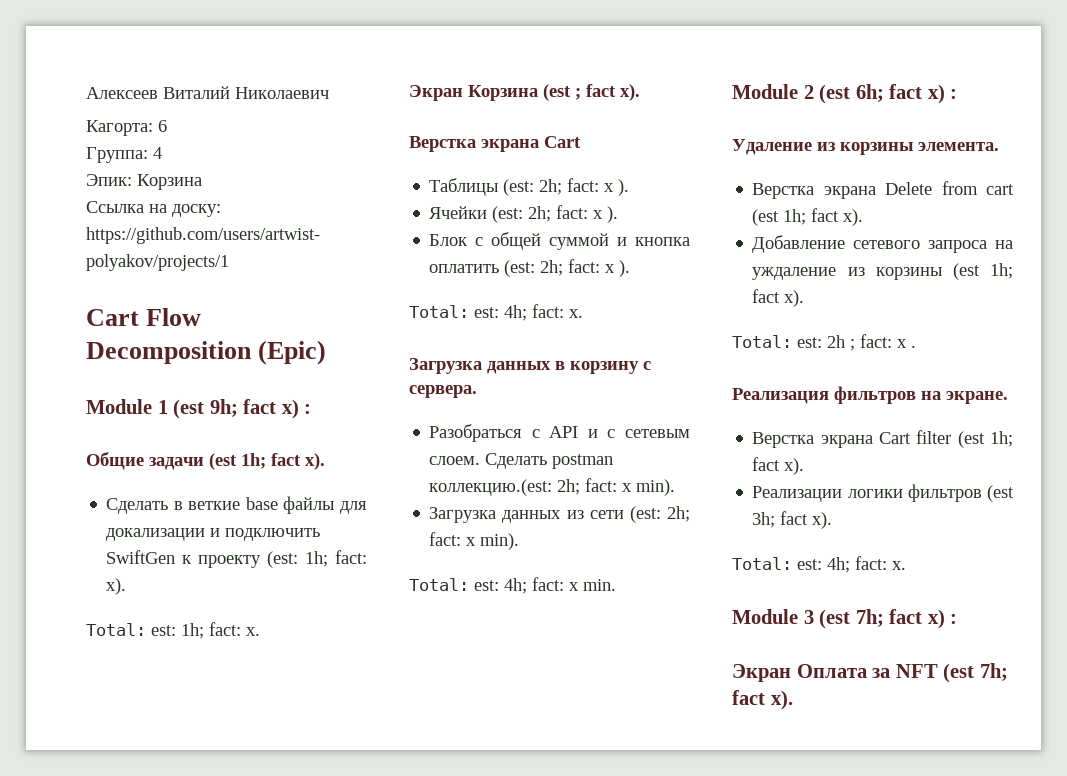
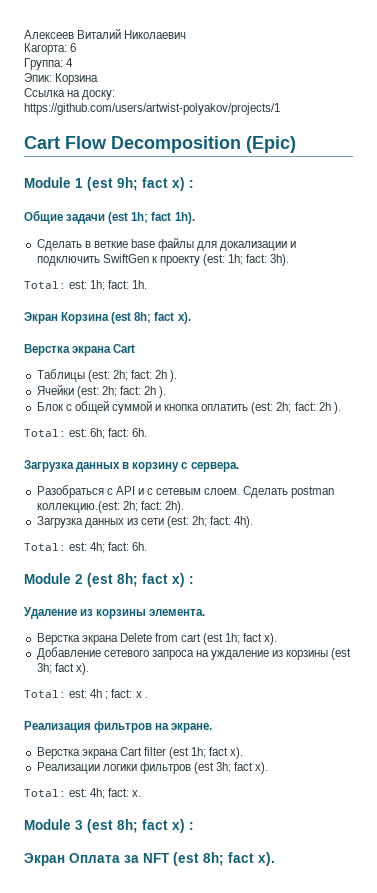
- Общие задачи (est 1h; fact x).
+ Общие задачи (est 1h; fact 1h).
- Сделать в веткие base файлы для докализации и подключить SwiftGen к проекту (est: 1h; fact: x).
+ Сделать в веткие base файлы для докализации и подключить SwiftGen к проекту (est: 1h; fact: 3h).
- Total: est: 1h; fact: x.
+ Total: est: 1h; fact: 1h.
- Экран Корзина (est ; fact x).
+ Экран Корзина (est 8h; fact x).
- Таблицы (est: 2h; fact: x ).
+ Таблицы (est: 2h; fact: 2h ).
- Ячейки (est: 2h; fact: x ).
+ Ячейки (est: 2h; fact: 2h ).
- Блок с общей суммой и кнопка оплатить (est: 2h; fact: x ).
- Total: est: 4h; fact: x.
+ Блок с общей суммой и кнопка оплатить (est: 2h; fact: 2h ).
+ Total: est: 6h; fact: 6h.
- Сделать postman коллекцию.(est: 2h; fact: x min).
+ Сделать postman коллекцию.(est: 2h; fact: 2h).
- Загрузка данных из сети (est: 2h; fact: x min).
- Total: est: 4h; fact: x min.
+ Загрузка данных из сети (est: 2h; fact: 4h).
+ Total: est: 4h; fact: 6h.
- Module 2 (est 6h; fact x) :
+ Module 2 (est 8h; fact x) :
- Добавление сетевого запроса на уждаление из корзины (est 1h; fact x).
- Total: est: 2h ; fact: x .
+ Добавление сетевого запроса на уждаление из корзины (est 3h; fact x).
+ Total: est: 4h ; fact: x .
- Module 3 (est 7h; fact x) :
+ Module 3 (est 8h; fact x) :
- Экран Оплата за NFT (est 7h; fact x).
+ Экран Оплата за NFT (est 8h; fact x).

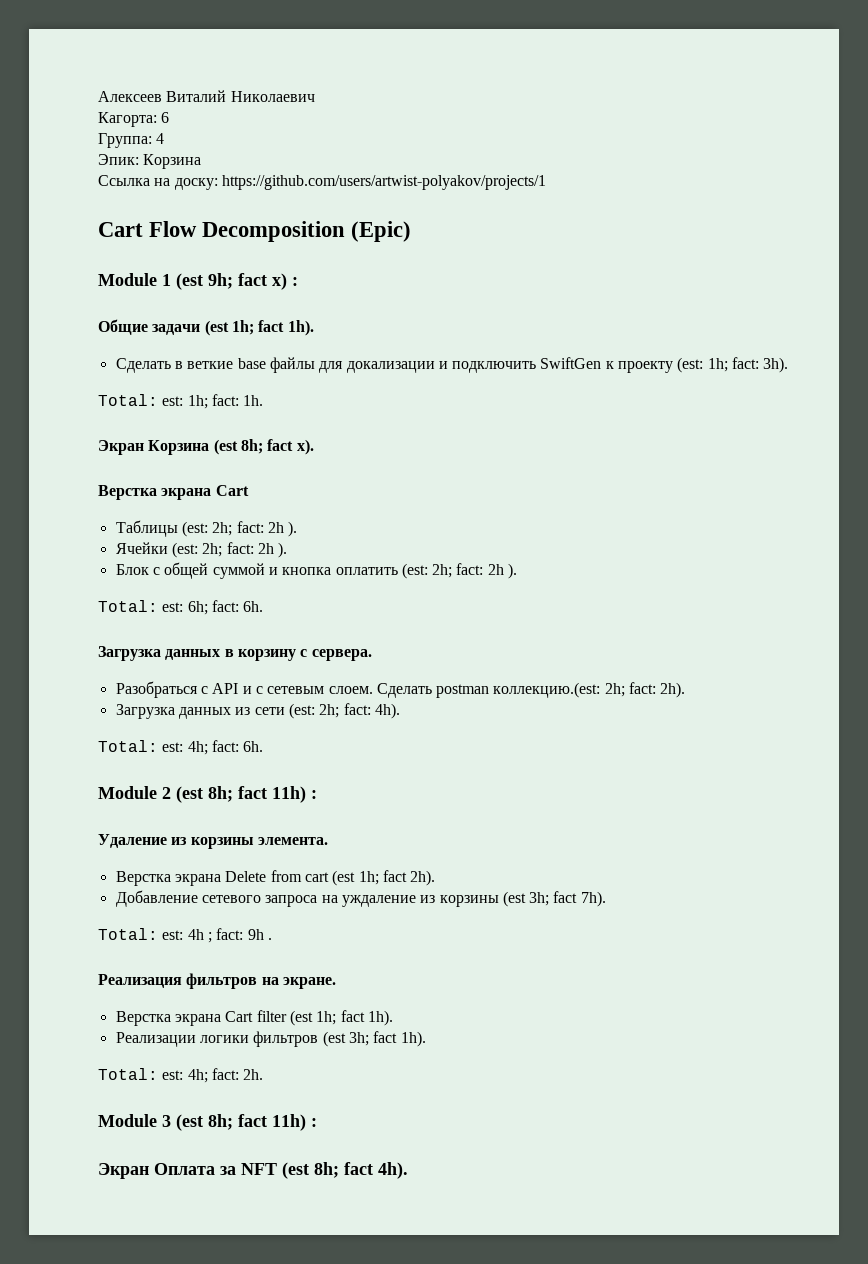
- Module 2 (est 8h; fact x) :
+ Module 2 (est 8h; fact 11h) :
- Верстка экрана Delete from cart (est 1h; fact x).
+ Верстка экрана Delete from cart (est 1h; fact 2h).
- Добавление сетевого запроса на уждаление из корзины (est 3h; fact x).
+ Добавление сетевого запроса на уждаление из корзины (est 3h; fact 7h).
- Total: est: 4h ; fact: x .
+ Total: est: 4h ; fact: 9h .
- Верстка экрана Cart filter (est 1h; fact x).
+ Верстка экрана Cart filter (est 1h; fact 1h).
- Реализации логики фильтров (est 3h; fact x).
- Total: est: 4h; fact: x.
+ Реализации логики фильтров (est 3h; fact 1h).
+ Total: est: 4h; fact: 2h.
- Module 3 (est 8h; fact x) :
+ Module 3 (est 8h; fact 11h) :
- Экран Оплата за NFT (est 8h; fact x).
+ Экран Оплата за NFT (est 8h; fact 4h).

